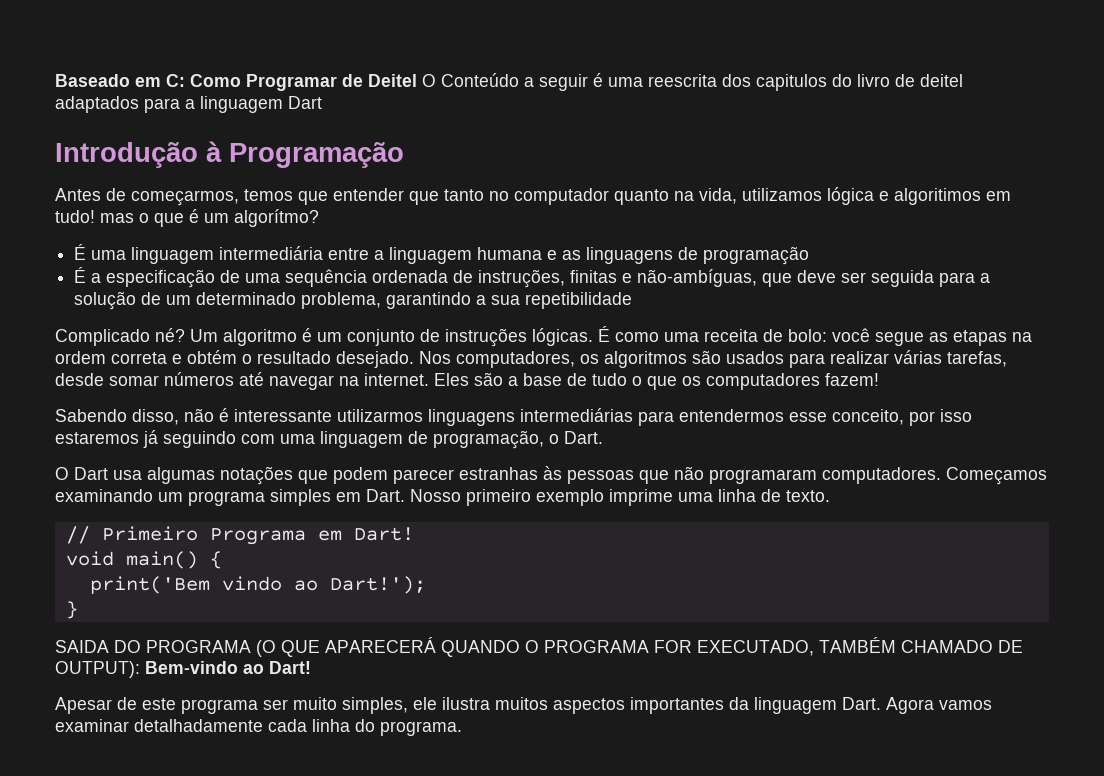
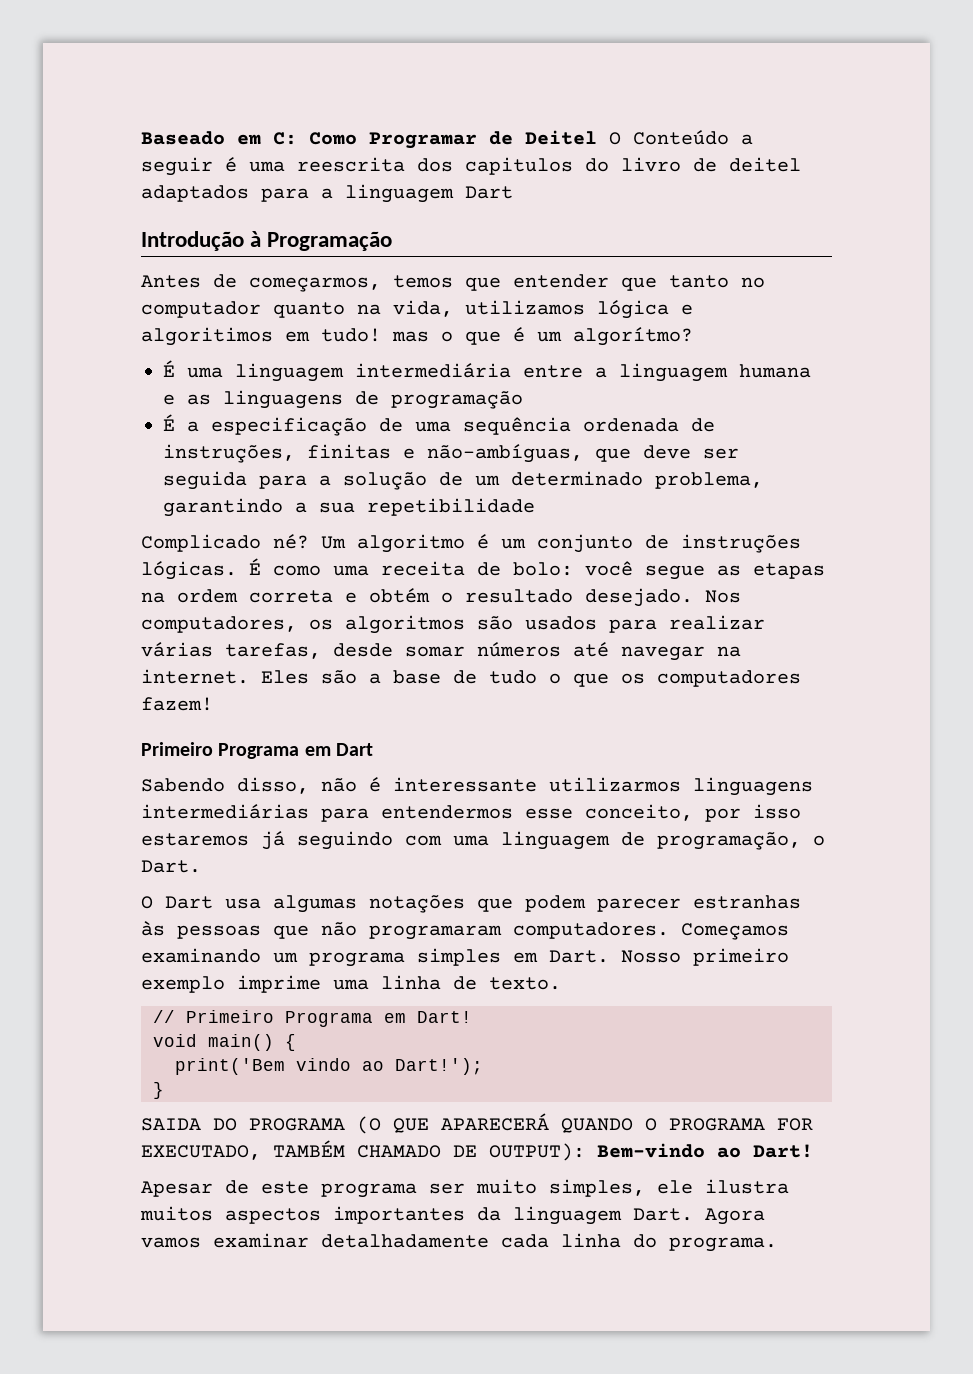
+ Primeiro Programa em Dart

